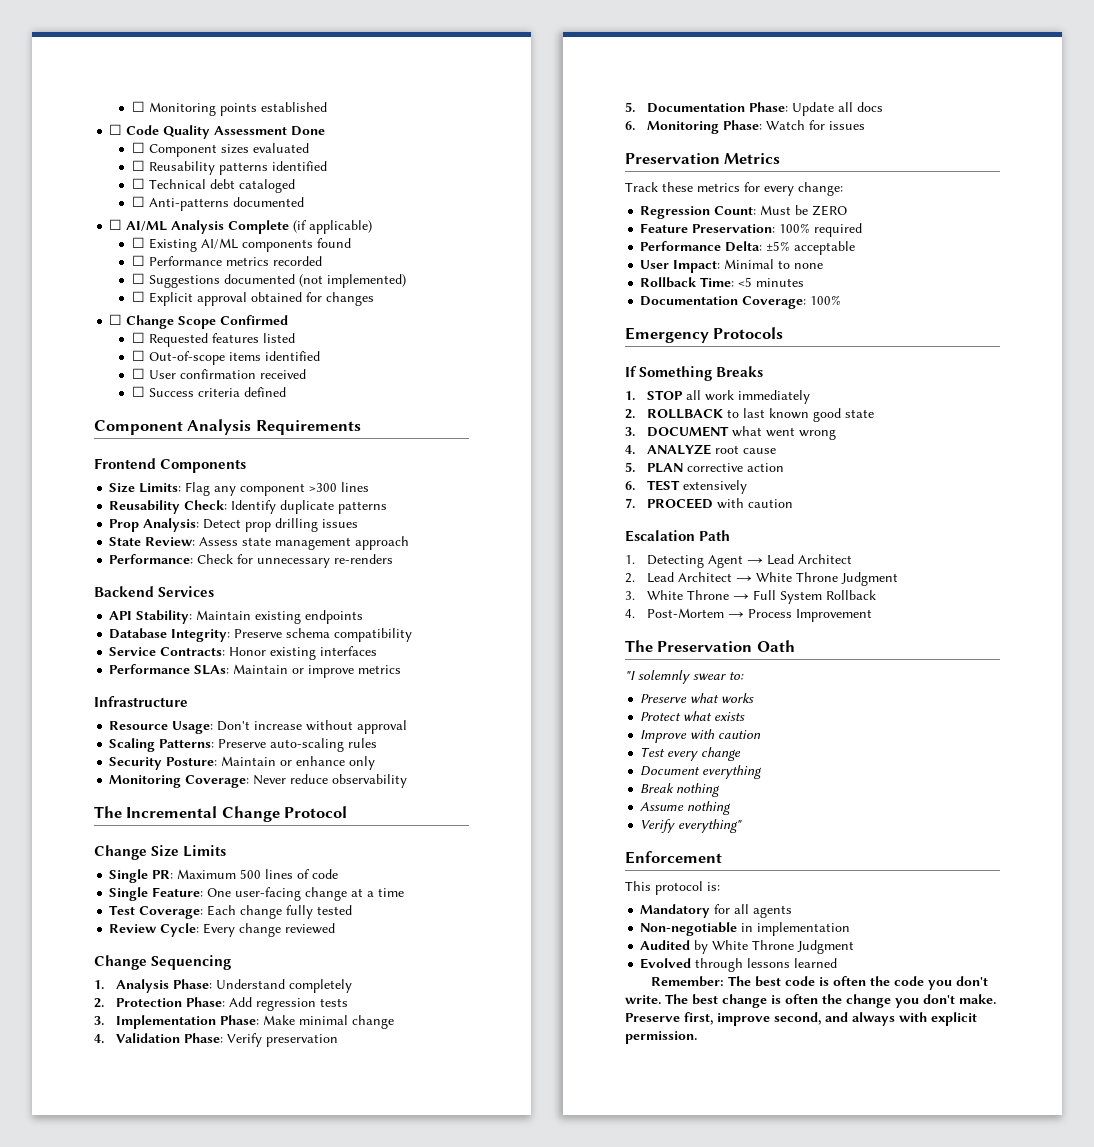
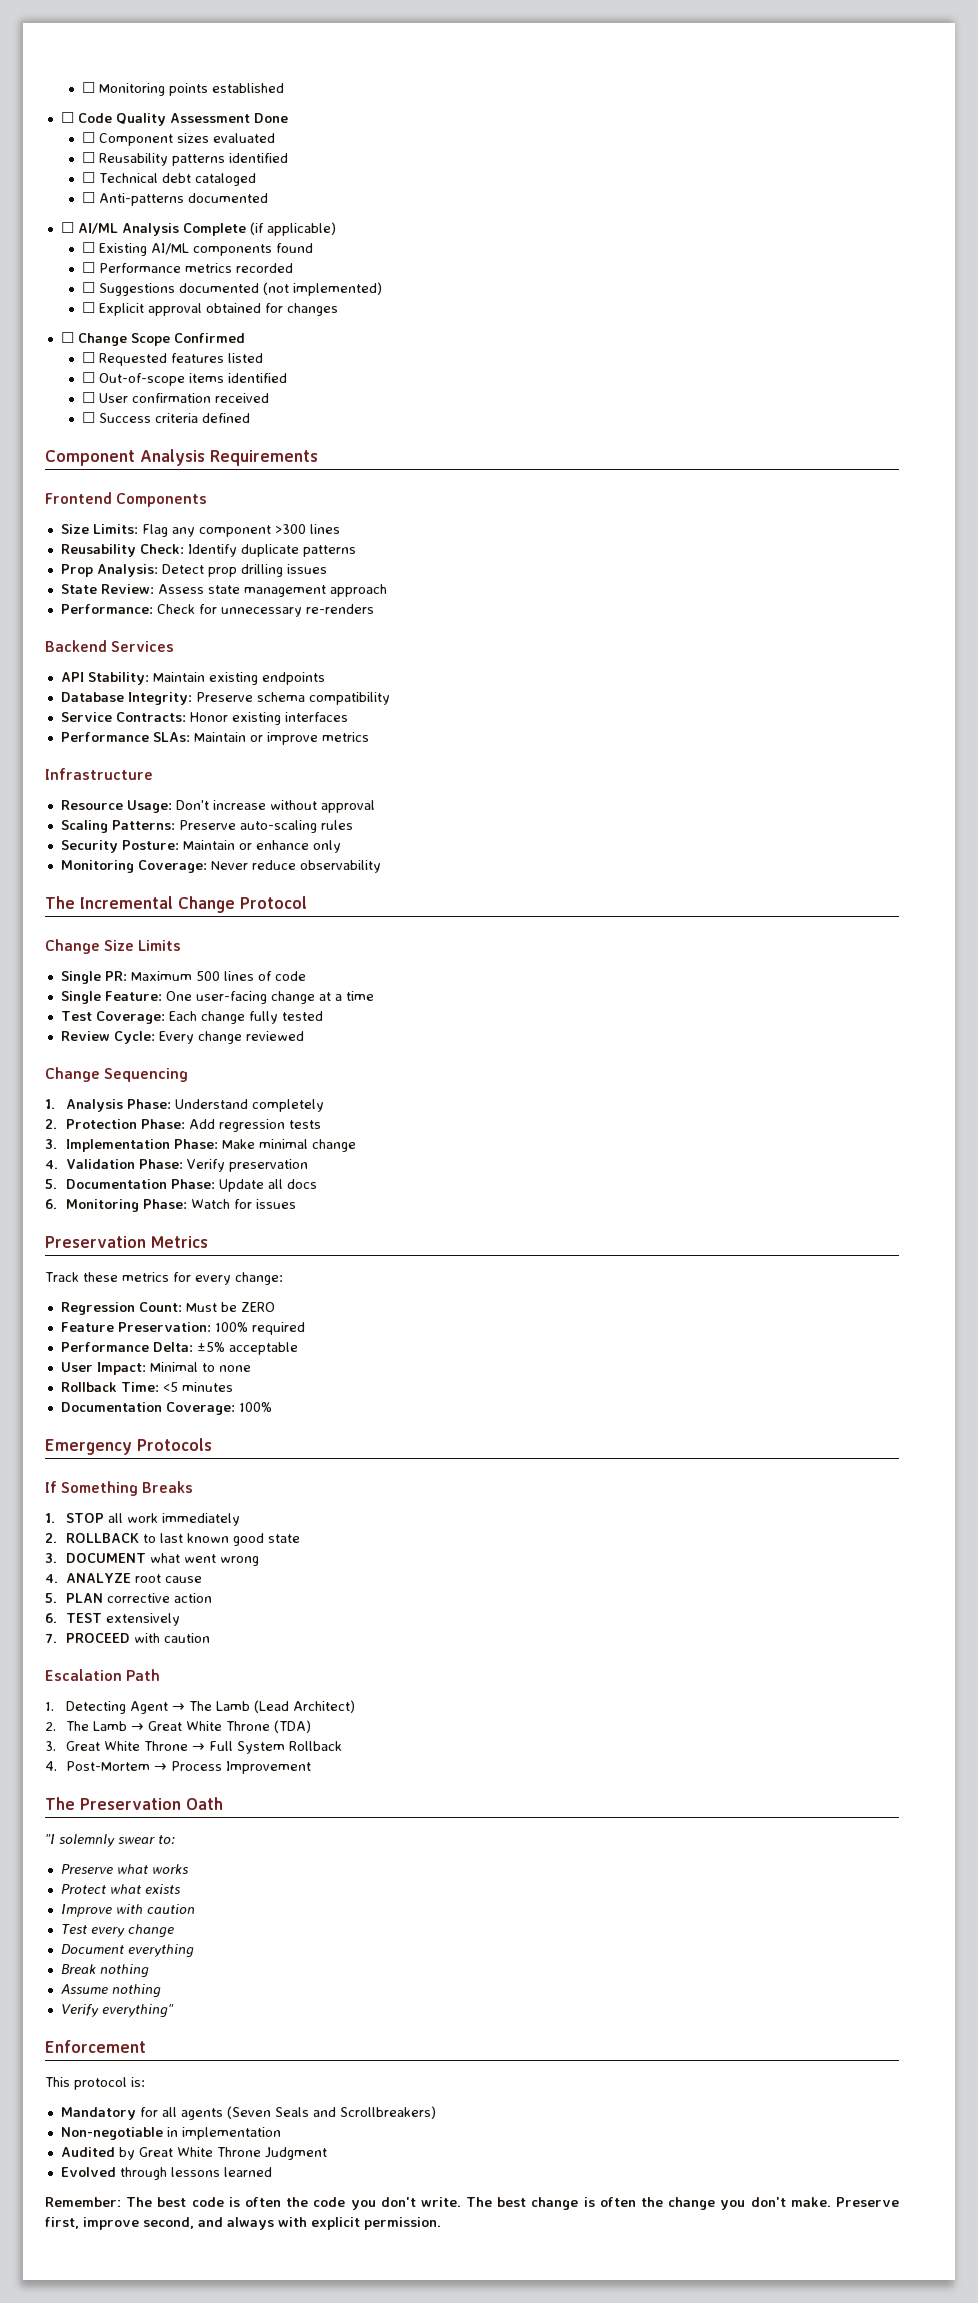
- 1. Detecting Agent → Lead Architect
- 2. Lead Architect → White Throne Judgment
- 3. White Throne → Full System Rollback
+ 1. Detecting Agent → The Lamb (Lead Architect)
+ 2. The Lamb → Great White Throne (TDA)
+ 3. Great White Throne → Full System Rollback
- Mandatory for all agents
+ Mandatory for all agents (Seven Seals and Scrollbreakers)
- Audited by White Throne Judgment
+ Audited by Great White Throne Judgment

